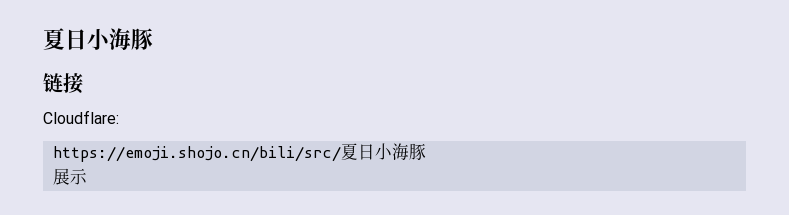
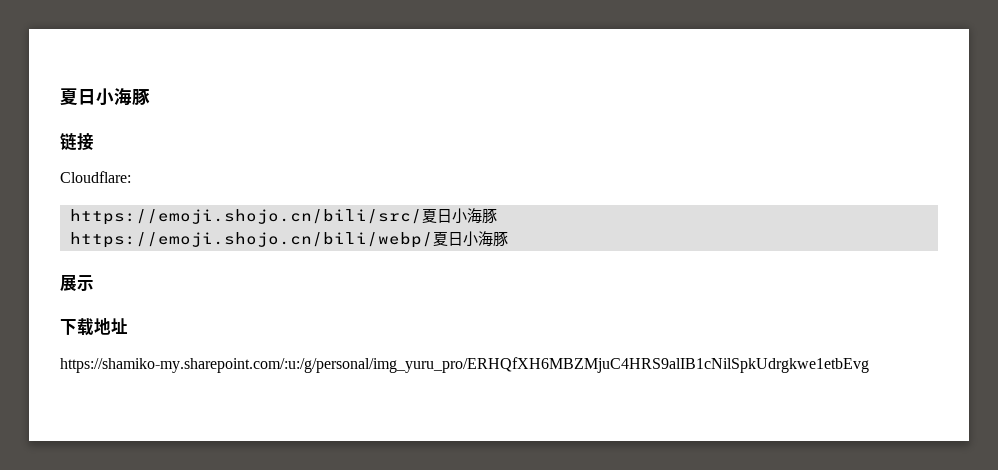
+ https://emoji.shojo.cn/bili/webp/夏日小海豚
  展示
+ 下载地址
+ https://shamiko-my.sharepoint.com/:u:/g/personal/img_yuru_pro/ERHQfXH6MBZMjuC4HRS9alIB1cNilSpkUdrgkwe1etbEvg

